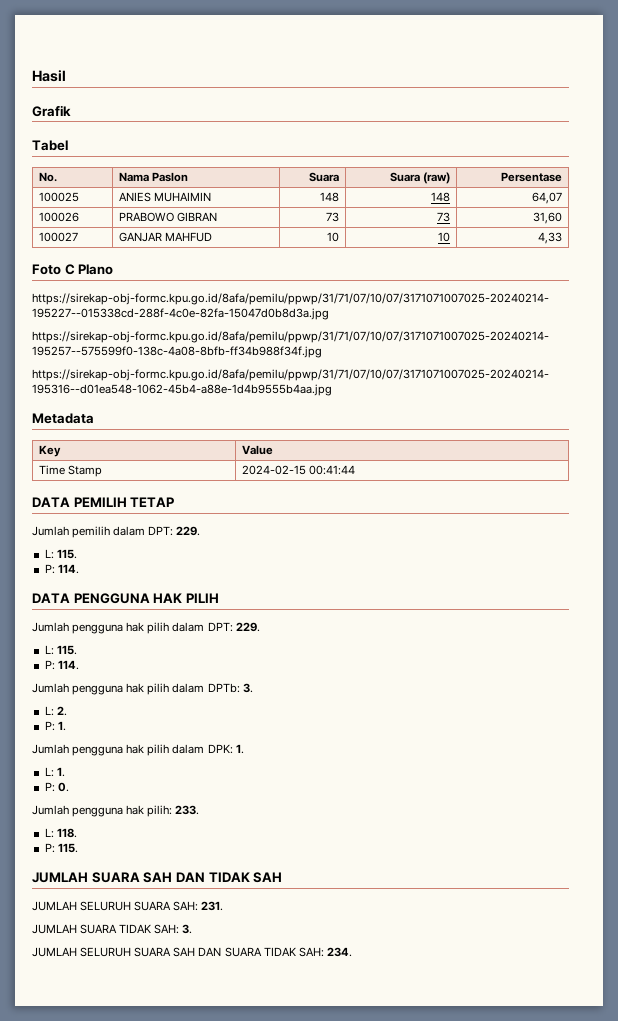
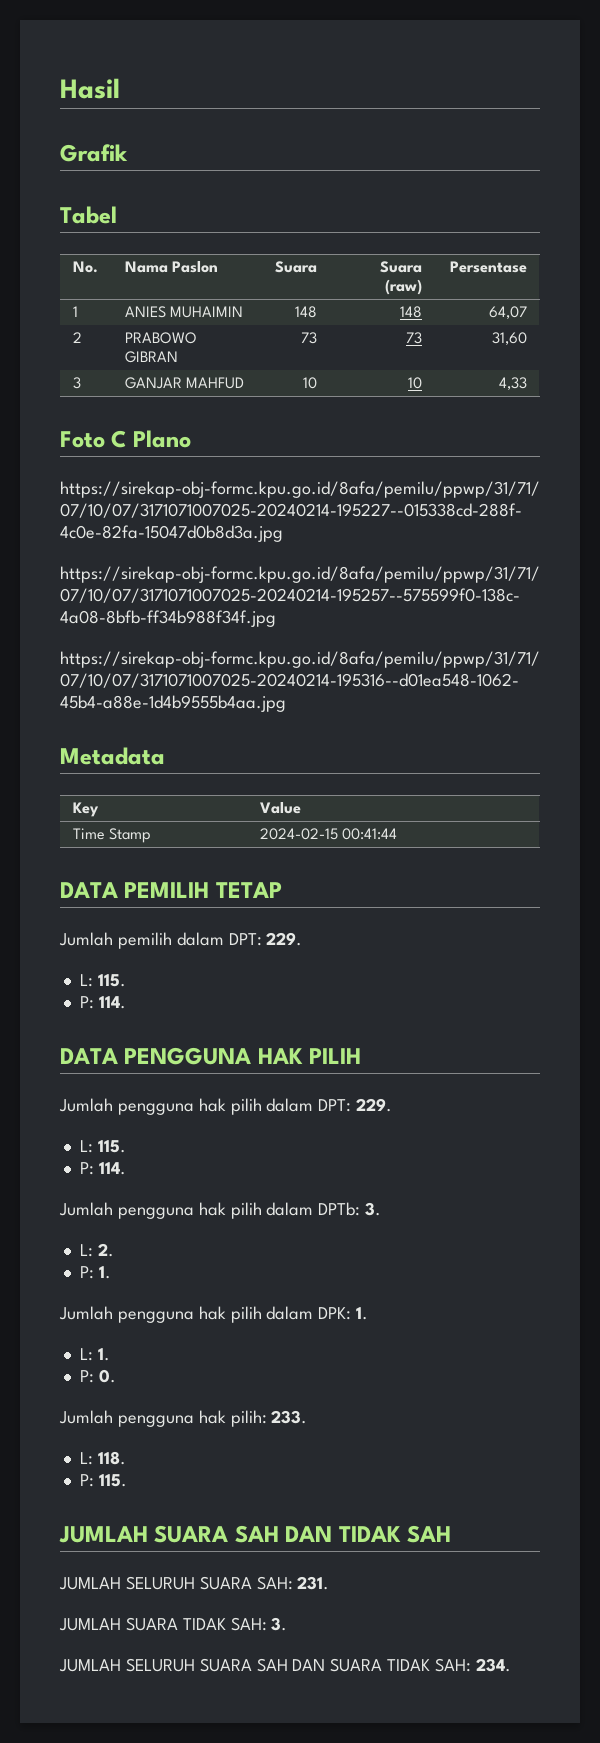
- 100025 | ANIES MUHAIMIN | 148 | 148 | 64,07
+ 1 | ANIES MUHAIMIN | 148 | 148 | 64,07
- 100026 | PRABOWO GIBRAN | 73 | 73 | 31,60
+ 2 | PRABOWO GIBRAN | 73 | 73 | 31,60
- 100027 | GANJAR MAHFUD | 10 | 10 | 4,33
+ 3 | GANJAR MAHFUD | 10 | 10 | 4,33

